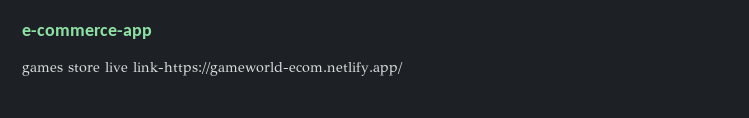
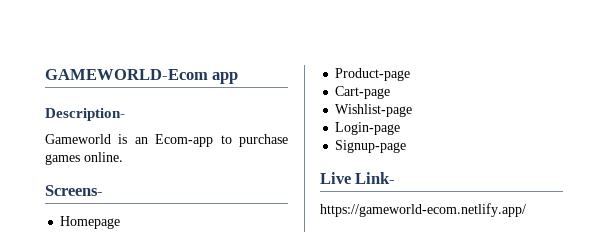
- e-commerce-app
- games store live link-https://gameworld-ecom.netlify.app/
+ GAMEWORLD-Ecom app
+ Description-
+ Gameworld is an Ecom-app to purchase games online.
+ Screens-
+ Homepage
+ Product-page
+ Cart-page
+ Wishlist-page
+ Login-page
+ Signup-page
+ Live Link-
+ https://gameworld-ecom.netlify.app/

